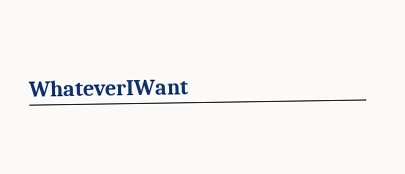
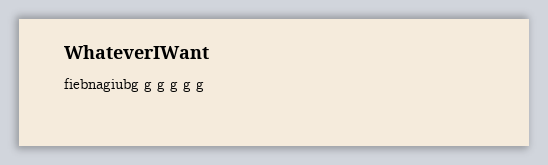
+ fiebnagiubg g g g g g

